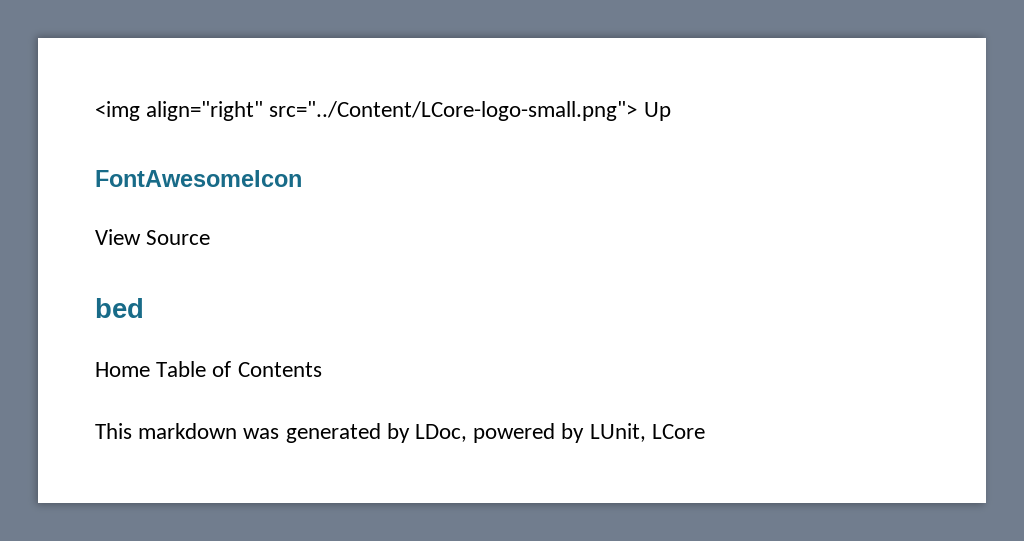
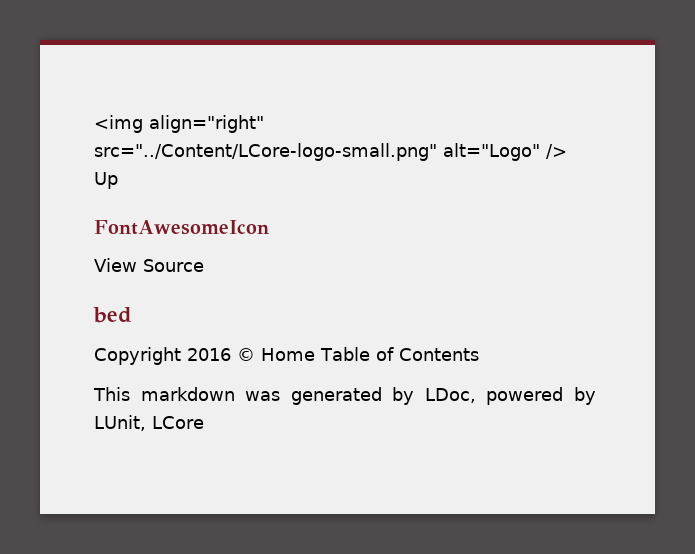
- <img align="right" src="../Content/LCore-logo-small.png"> Up
+ <img align="right" src="../Content/LCore-logo-small.png" alt="Logo" /> Up
- Home Table of Contents
+ Copyright 2016 © Home Table of Contents

